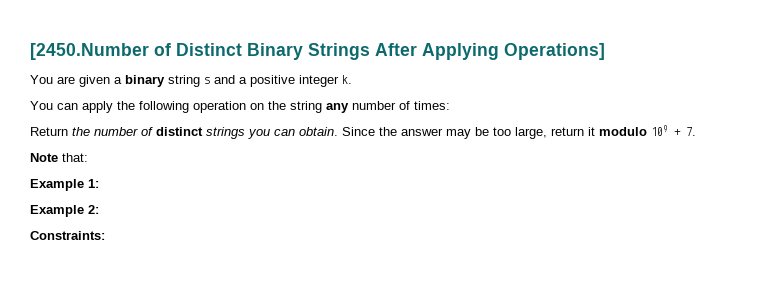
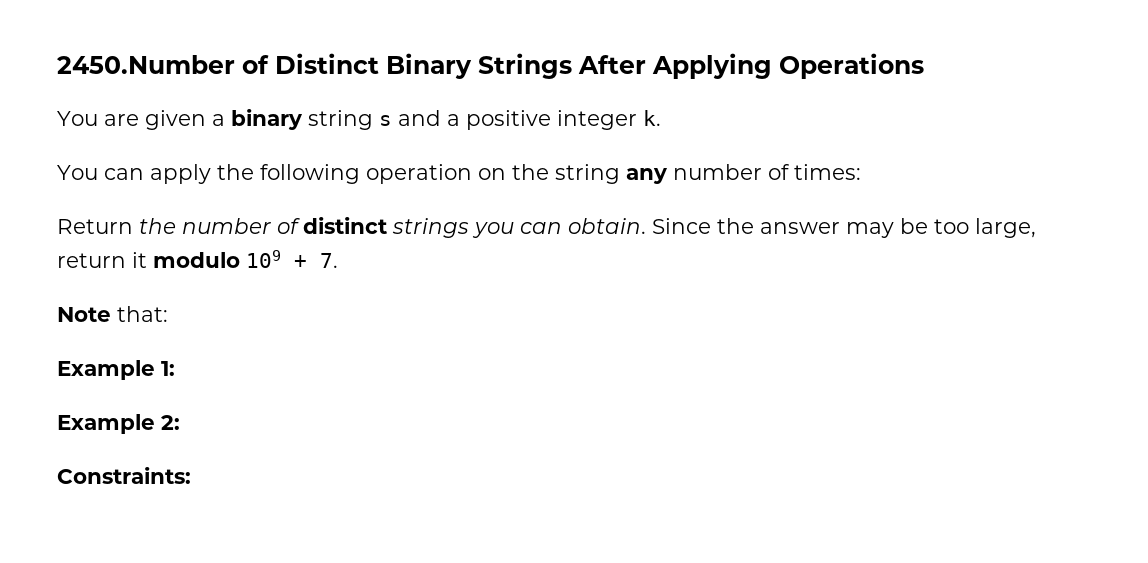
- [2450.Number of Distinct Binary Strings After Applying Operations]
+ 2450.Number of Distinct Binary Strings After Applying Operations

